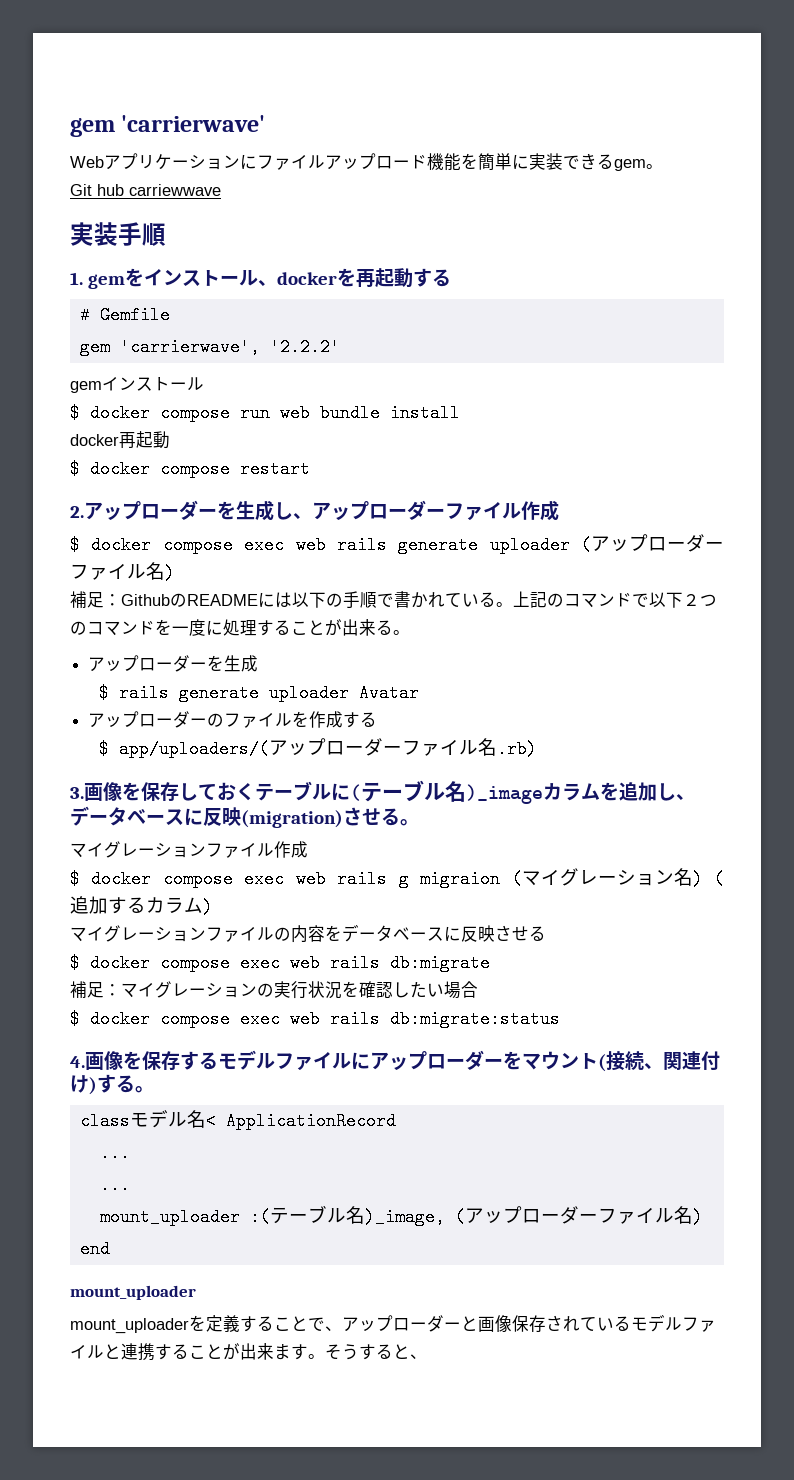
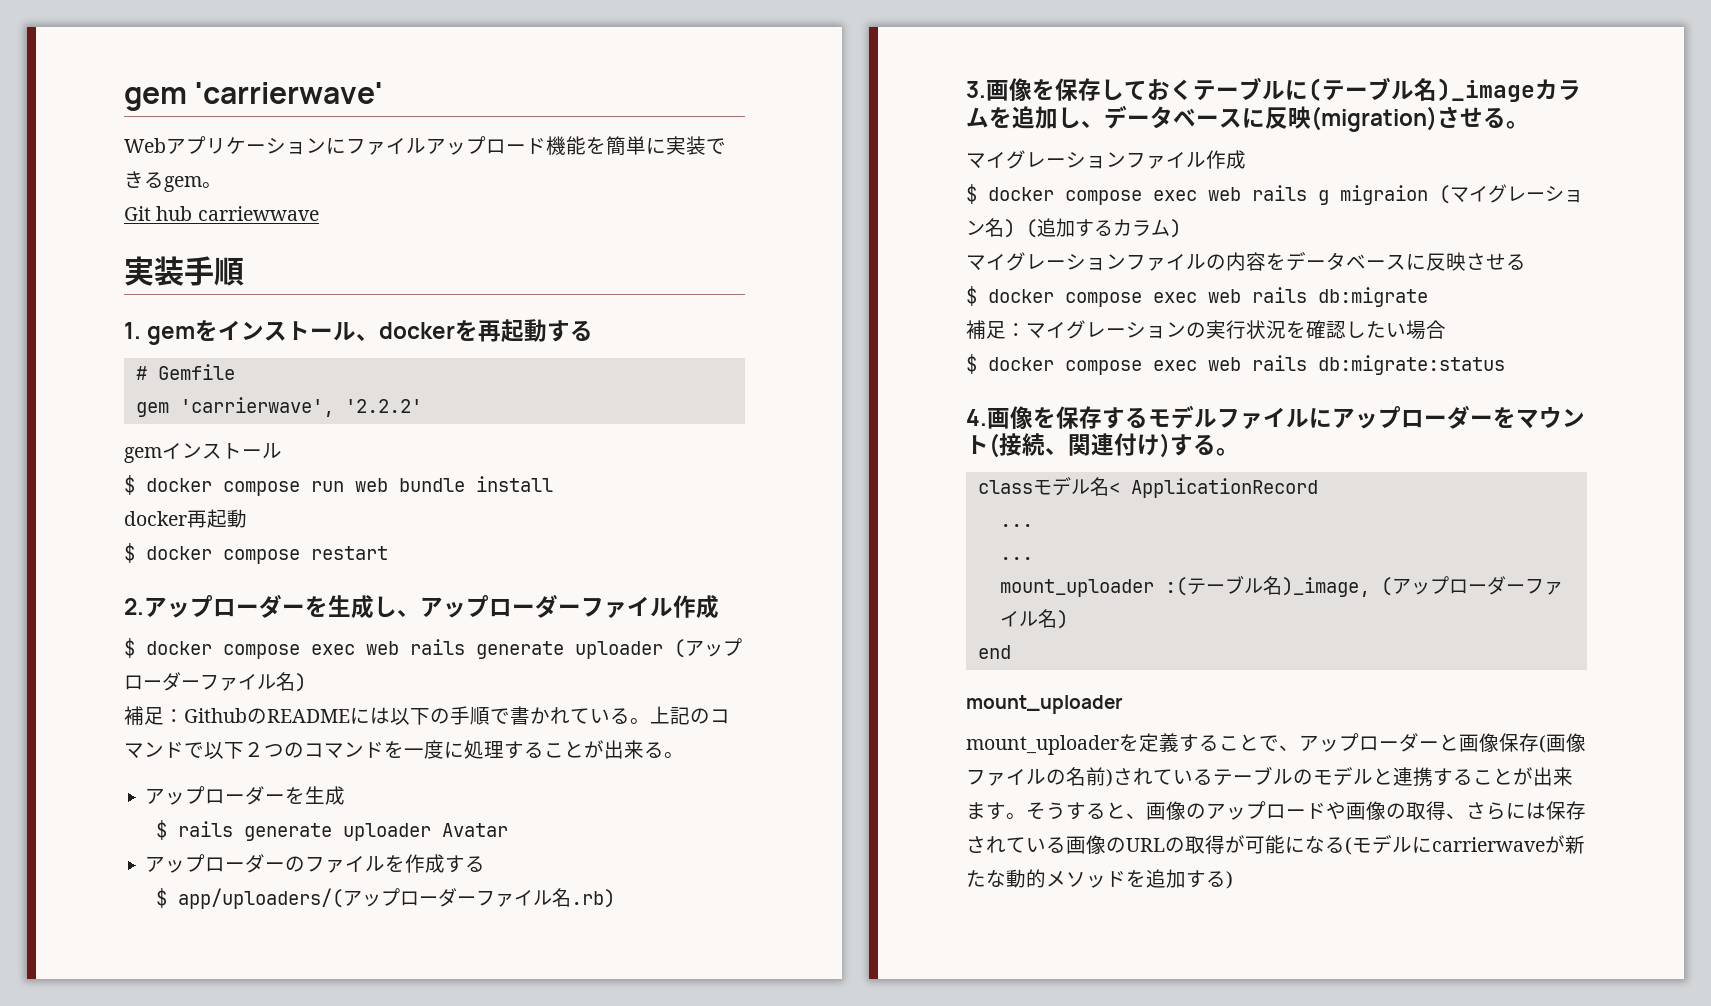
- mount_uploaderを定義することで、アップローダーと画像保存されているモデルファイルと連携することが出来ます。
+ mount_uploaderを定義することで、アップローダーと画像保存(画像ファイルの名前)されているテーブルのモデルと連携することが出来ます。
- そうすると、
+ そうすると、画像のアップロードや画像の取得、さらには保存されている画像のURLの取得が可能になる(モデルにcarrierwaveが新たな動的メソッドを追加する)

